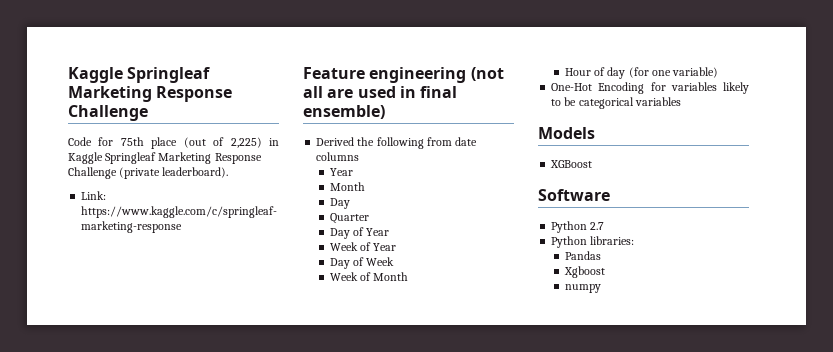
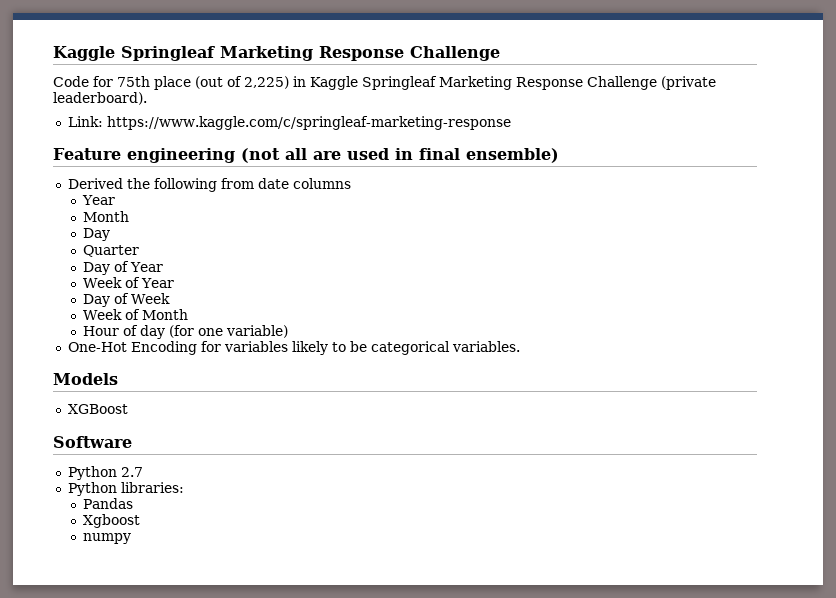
- One-Hot Encoding for variables likely to be categorical variables
+ One-Hot Encoding for variables likely to be categorical variables.

